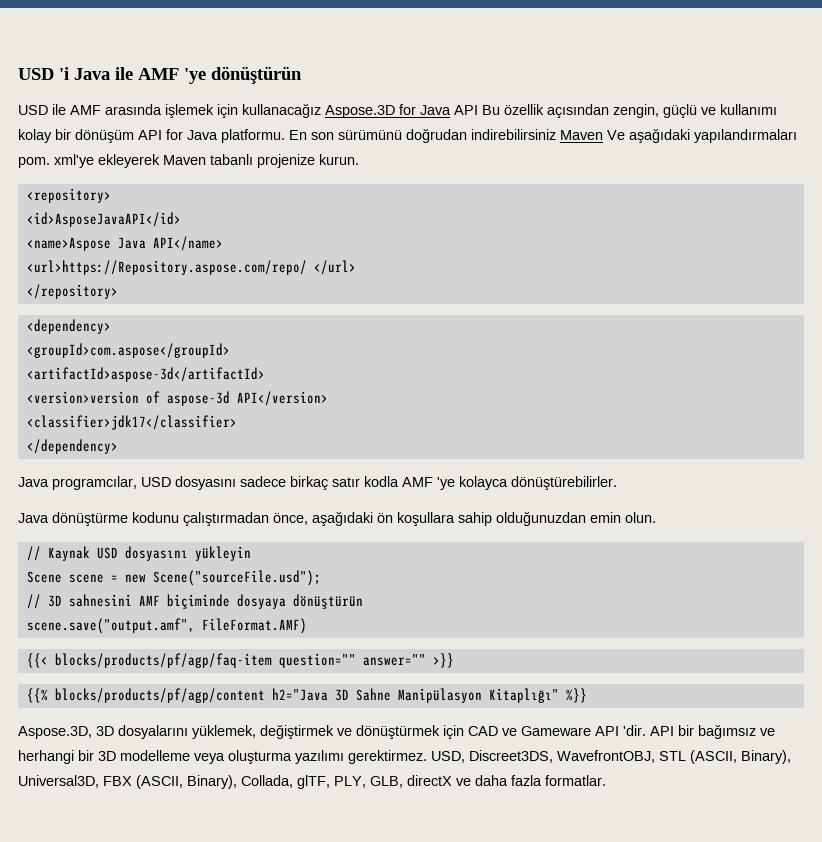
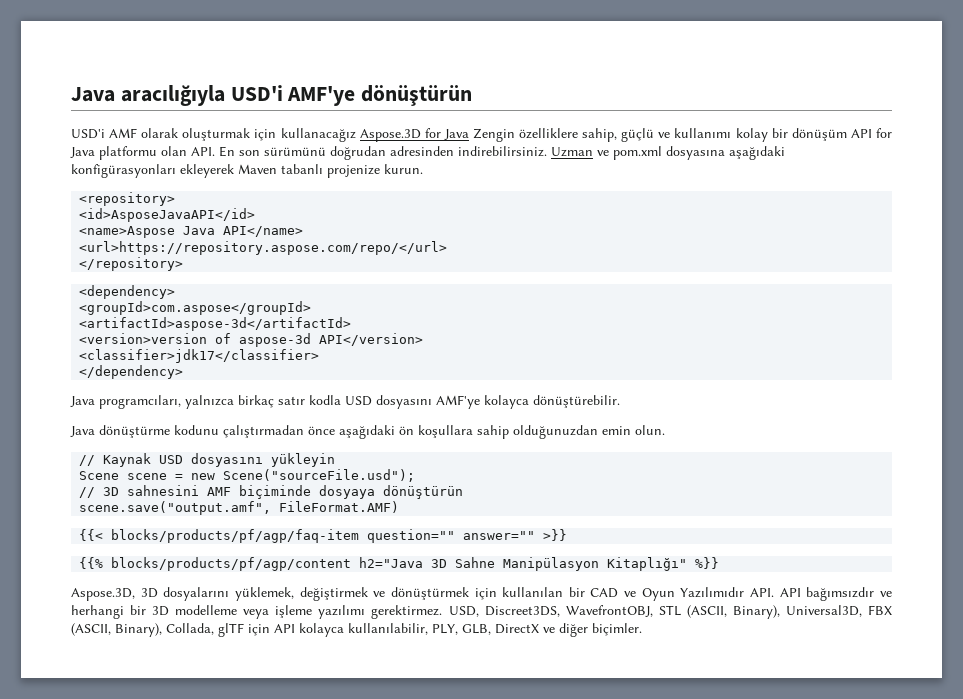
- USD 'i Java ile AMF 'ye dönüştürün
- USD ile AMF arasında işlemek için kullanacağız Aspose.3D for Java API Bu özellik açısından zengin, güçlü ve kullanımı kolay bir dönüşüm API for Java platformu. En son sürümünü doğrudan indirebilirsiniz Maven Ve aşağıdaki yapılandırmaları pom. xml'ye ekleyerek Maven tabanlı projenize kurun.
+ Java aracılığıyla USD'i AMF'ye dönüştürün
+ USD'i AMF olarak oluşturmak için kullanacağız Aspose.3D for Java Zengin özelliklere sahip, güçlü ve kullanımı kolay bir dönüşüm API for Java platformu olan API. En son sürümünü doğrudan adresinden indirebilirsiniz. Uzman ve pom.xml dosyasına aşağıdaki konfigürasyonları ekleyerek Maven tabanlı projenize kurun.
- <url>https://Repository.aspose.com/repo/ </url>
+ <url>https://repository.aspose.com/repo/</url>
- Java programcılar, USD dosyasını sadece birkaç satır kodla AMF 'ye kolayca dönüştürebilirler.
+ Java programcıları, yalnızca birkaç satır kodla USD dosyasını AMF'ye kolayca dönüştürebilir.
- Java dönüştürme kodunu çalıştırmadan önce, aşağıdaki ön koşullara sahip olduğunuzdan emin olun.
+ Java dönüştürme kodunu çalıştırmadan önce aşağıdaki ön koşullara sahip olduğunuzdan emin olun.
- Aspose.3D, 3D dosyalarını yüklemek, değiştirmek ve dönüştürmek için CAD ve Gameware API 'dir. API bir bağımsız ve herhangi bir 3D modelleme veya oluşturma yazılımı gerektirmez.
+ Aspose.3D, 3D dosyalarını yüklemek, değiştirmek ve dönüştürmek için kullanılan bir CAD ve Oyun Yazılımıdır API. API bağımsızdır ve herhangi bir 3D modelleme veya işleme yazılımı gerektirmez.
- USD, Discreet3DS, WavefrontOBJ, STL (ASCII, Binary), Universal3D, FBX (ASCII, Binary), Collada, glTF, PLY, GLB, directX ve daha fazla formatlar.
+ USD, Discreet3DS, WavefrontOBJ, STL (ASCII, Binary), Universal3D, FBX (ASCII, Binary), Collada, glTF için API kolayca kullanılabilir, PLY, GLB, DirectX ve diğer biçimler.

